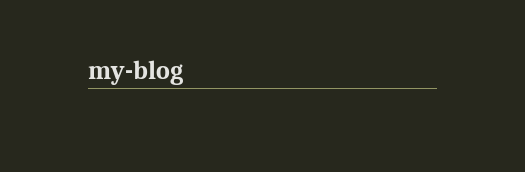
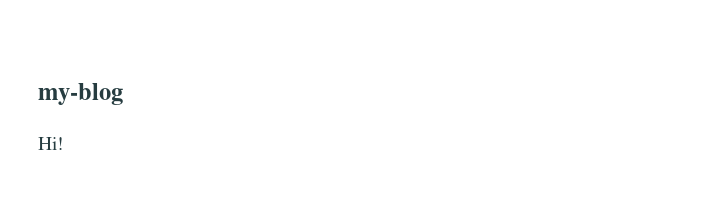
+ Hi!

